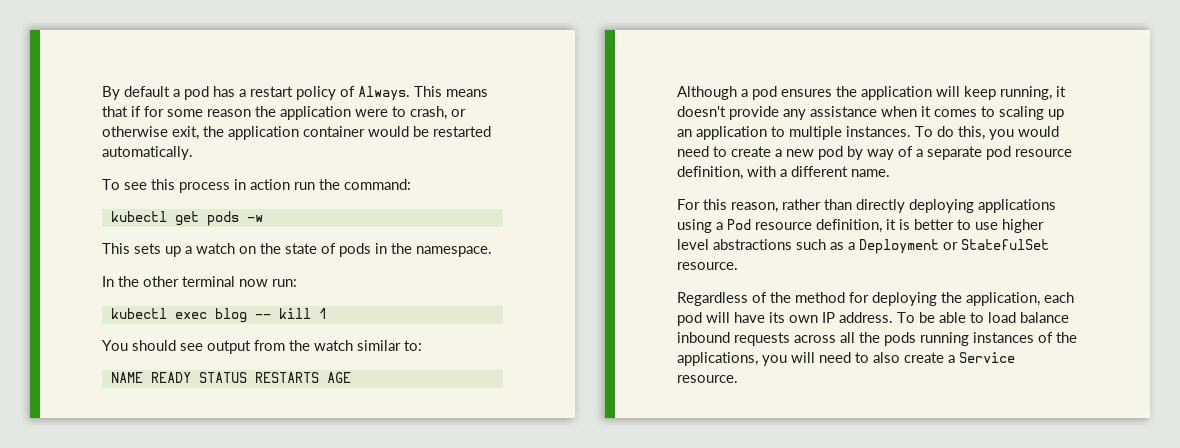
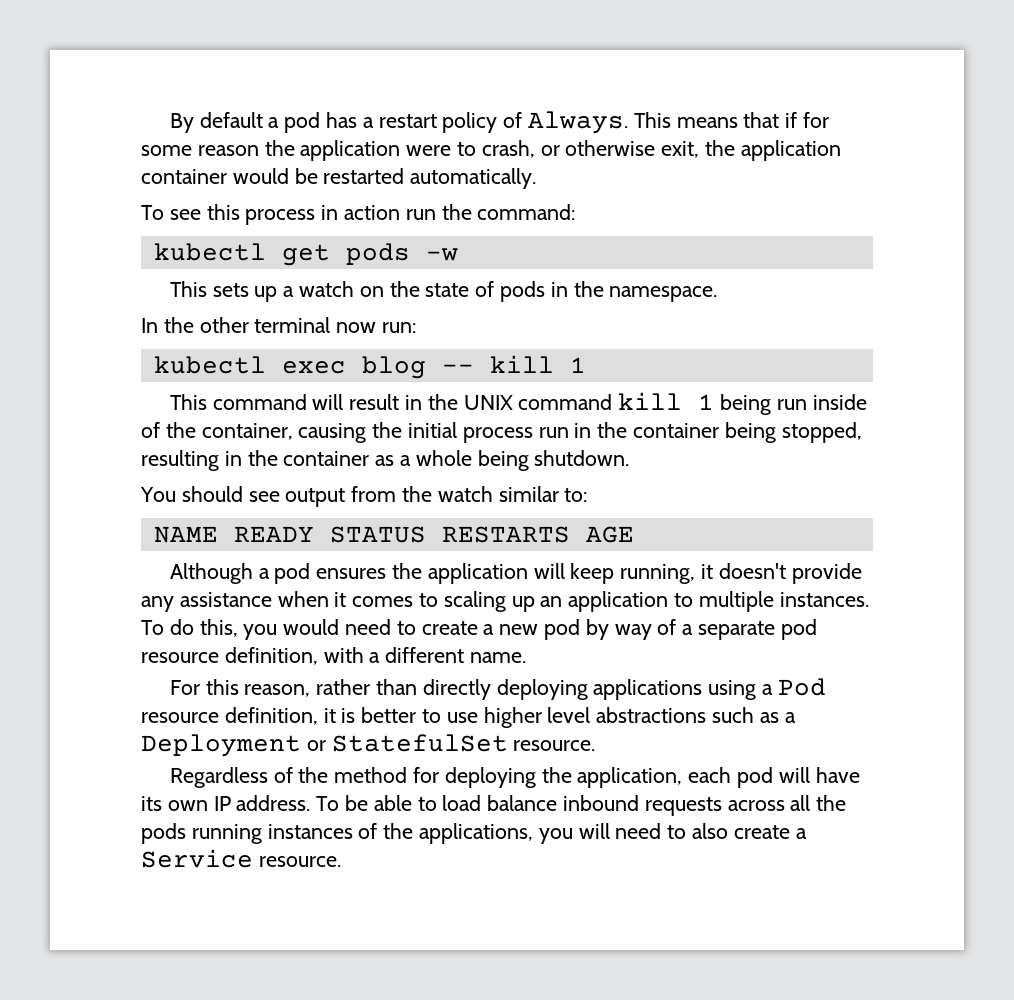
+ This command will result in the UNIX command kill 1 being run inside of the container, causing the initial process run in the container being stopped, resulting in the container as a whole being shutdown.

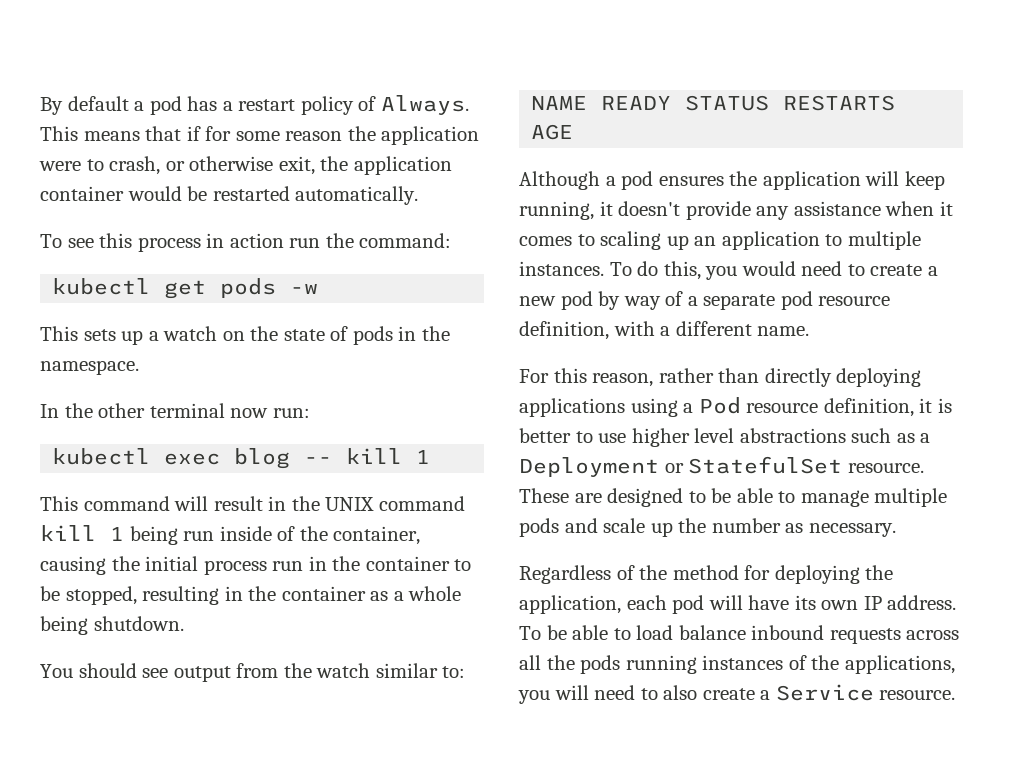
- This command will result in the UNIX command kill 1 being run inside of the container, causing the initial process run in the container being stopped, resulting in the container as a whole being shutdown.
+ This command will result in the UNIX command kill 1 being run inside of the container, causing the initial process run in the container to be stopped, resulting in the container as a whole being shutdown.
+ These are designed to be able to manage multiple pods and scale up the number as necessary.

